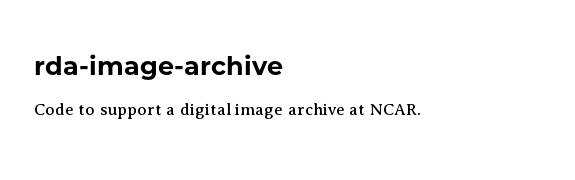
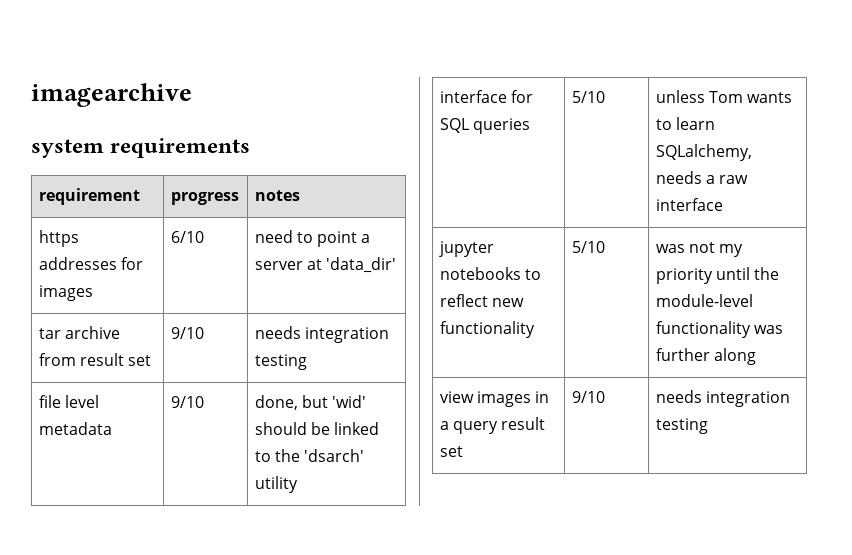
- rda-image-archive
- Code to support a digital image archive at NCAR.
+ imagearchive
+ system requirements
+ requirement | progress | notes
+ https addresses for images | 6/10 | need to point a server at 'data_dir'
+ tar archive from result set | 9/10 | needs integration testing
+ file level metadata | 9/10 | done, but 'wid' should be linked to the 'dsarch' utility
+ interface for SQL queries | 5/10 | unless Tom wants to learn SQLalchemy, needs a raw interface
+ jupyter notebooks to reflect new functionality | 5/10 | was not my priority until the module-level functionality was further along
+ view images in a query result set | 9/10 | needs integration testing

